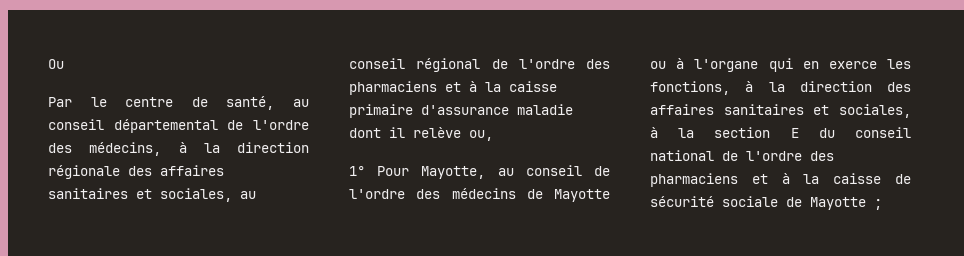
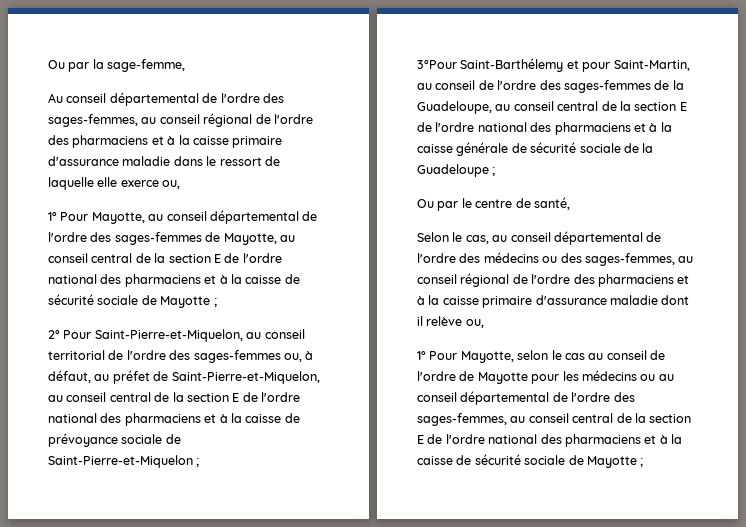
- Ou
- Par le centre de santé, au conseil départemental de l'ordre des médecins, à la direction régionale des affaires sanitaires et sociales, au conseil régional de l'ordre des pharmaciens et à la caisse primaire d'assurance maladie dont il relève ou,
+ Ou par la sage-femme,
+ Au conseil départemental de l'ordre des sages-femmes, au conseil régional de l'ordre des pharmaciens et à la caisse primaire d'assurance maladie dans le ressort de laquelle elle exerce ou,
+ 1° Pour Mayotte, au conseil départemental de l'ordre des sages-femmes de Mayotte, au conseil central de la section E de l'ordre national des pharmaciens et à la caisse de sécurité sociale de Mayotte ;
+ 2° Pour Saint-Pierre-et-Miquelon, au conseil territorial de l'ordre des sages-femmes ou, à défaut, au préfet de Saint-Pierre-et-Miquelon, au conseil central de la section E de l'ordre national des pharmaciens et à la caisse de prévoyance sociale de Saint-Pierre-et-Miquelon ;
+ 3°Pour Saint-Barthélemy et pour Saint-Martin, au conseil de l'ordre des sages-femmes de la Guadeloupe, au conseil central de la section E de l'ordre national des pharmaciens et à la caisse générale de sécurité sociale de la Guadeloupe ;
+ Ou par le centre de santé,
+ Selon le cas, au conseil départemental de l'ordre des médecins ou des sages-femmes, au conseil régional de l'ordre des pharmaciens et à la caisse primaire d'assurance maladie dont il relève ou,
- 1° Pour Mayotte, au conseil de l'ordre des médecins de Mayotte ou à l'organe qui en exerce les fonctions, à la direction des affaires sanitaires et sociales, à la section E du conseil national de l'ordre des pharmaciens et à la caisse de sécurité sociale de Mayotte ;
+ 1° Pour Mayotte, selon le cas au conseil de l'ordre de Mayotte pour les médecins ou au conseil départemental de l'ordre des sages-femmes, au conseil central de la section E de l'ordre national des pharmaciens et à la caisse de sécurité sociale de Mayotte ;

